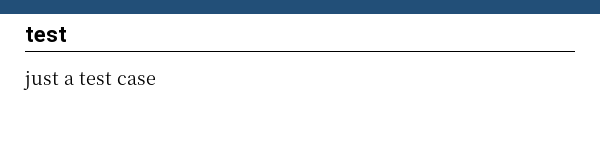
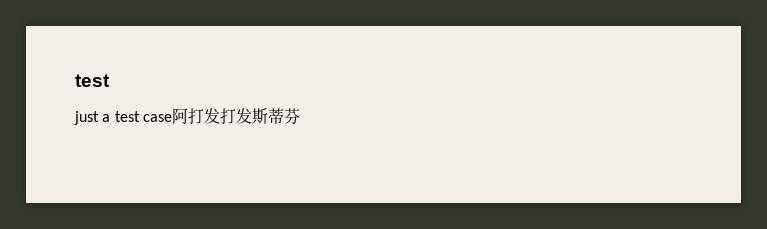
- just a test case
+ just a test case阿打发打发斯蒂芬

